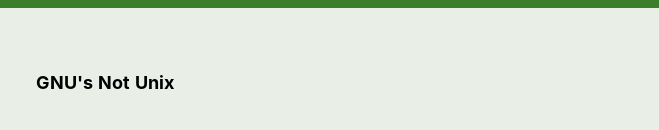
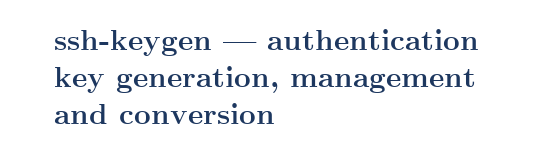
- GNU's Not Unix
+ ssh-keygen — authentication key generation, management and conversion

